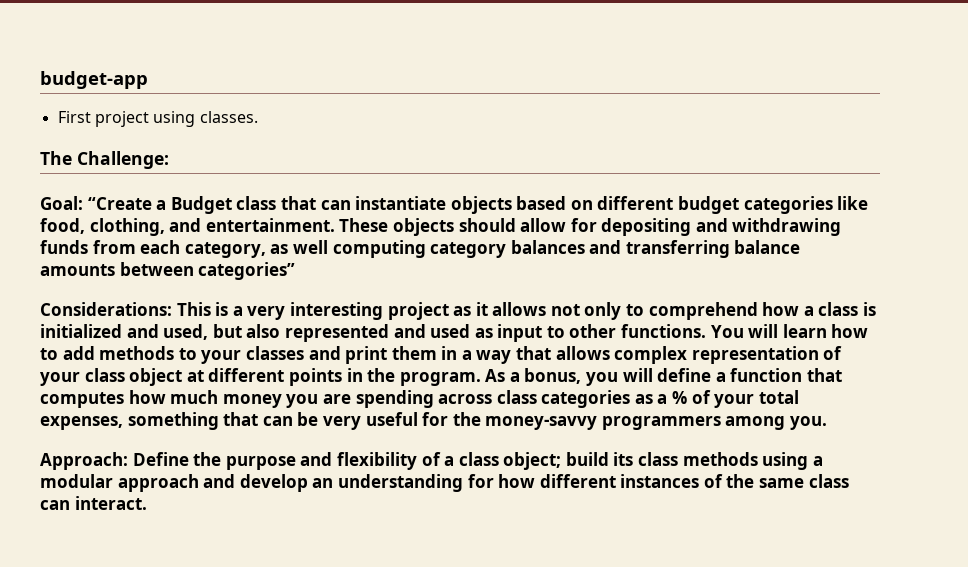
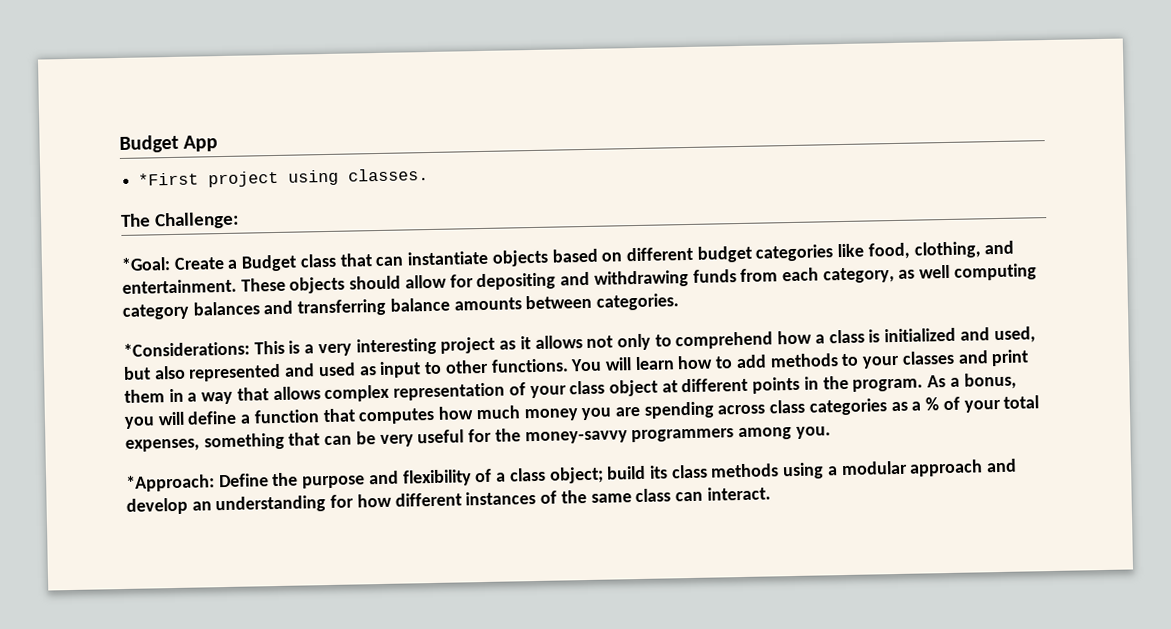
- budget-app
- First project using classes.
+ Budget App
+ *First project using classes.
- Goal: “Create a Budget class that can instantiate objects based on different budget categories like food, clothing, and entertainment.
+ *Goal: Create a Budget class that can instantiate objects based on different budget categories like food, clothing, and entertainment.
- These objects should allow for depositing and withdrawing funds from each category, as well computing category balances and transferring balance amounts between categories”
- Considerations: This is a very interesting project as it allows not only to comprehend how a class is initialized and used, but also represented and used as input to other functions.
+ These objects should allow for depositing and withdrawing funds from each category, as well computing category balances and transferring balance amounts between categories.
+ *Considerations: This is a very interesting project as it allows not only to comprehend how a class is initialized and used, but also represented and used as input to other functions.
- Approach: Define the purpose and flexibility of a class object; build its class methods using a modular approach and develop an understanding for how different instances of the same class can interact.
+ *Approach: Define the purpose and flexibility of a class object; build its class methods using a modular approach and develop an understanding for how different instances of the same class can interact.

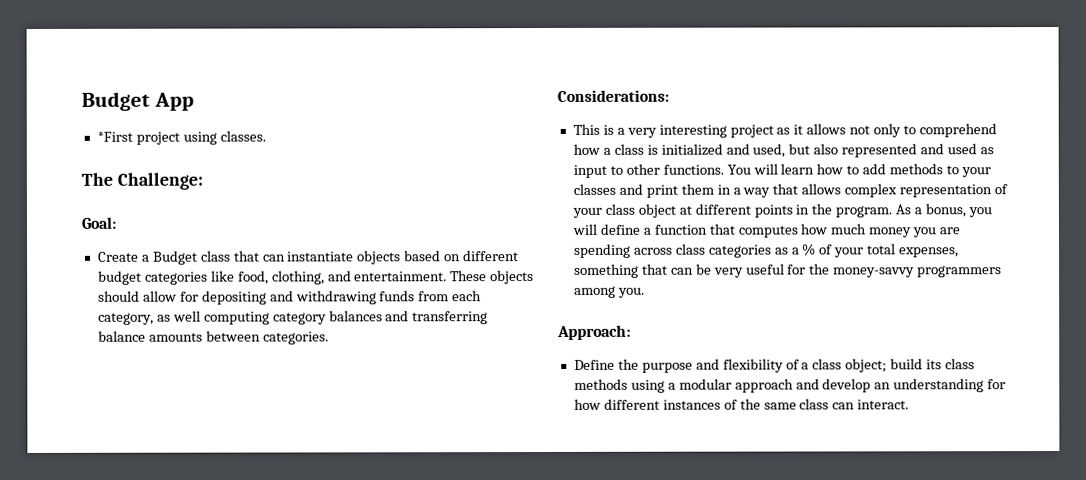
- *Goal: Create a Budget class that can instantiate objects based on different budget categories like food, clothing, and entertainment.
+ Goal:
+ Create a Budget class that can instantiate objects based on different budget categories like food, clothing, and entertainment.
- *Considerations: This is a very interesting project as it allows not only to comprehend how a class is initialized and used, but also represented and used as input to other functions.
+ Considerations:
+ This is a very interesting project as it allows not only to comprehend how a class is initialized and used, but also represented and used as input to other functions.
- *Approach: Define the purpose and flexibility of a class object; build its class methods using a modular approach and develop an understanding for how different instances of the same class can interact.
+ Approach:
+ Define the purpose and flexibility of a class object; build its class methods using a modular approach and develop an understanding for how different instances of the same class can interact.

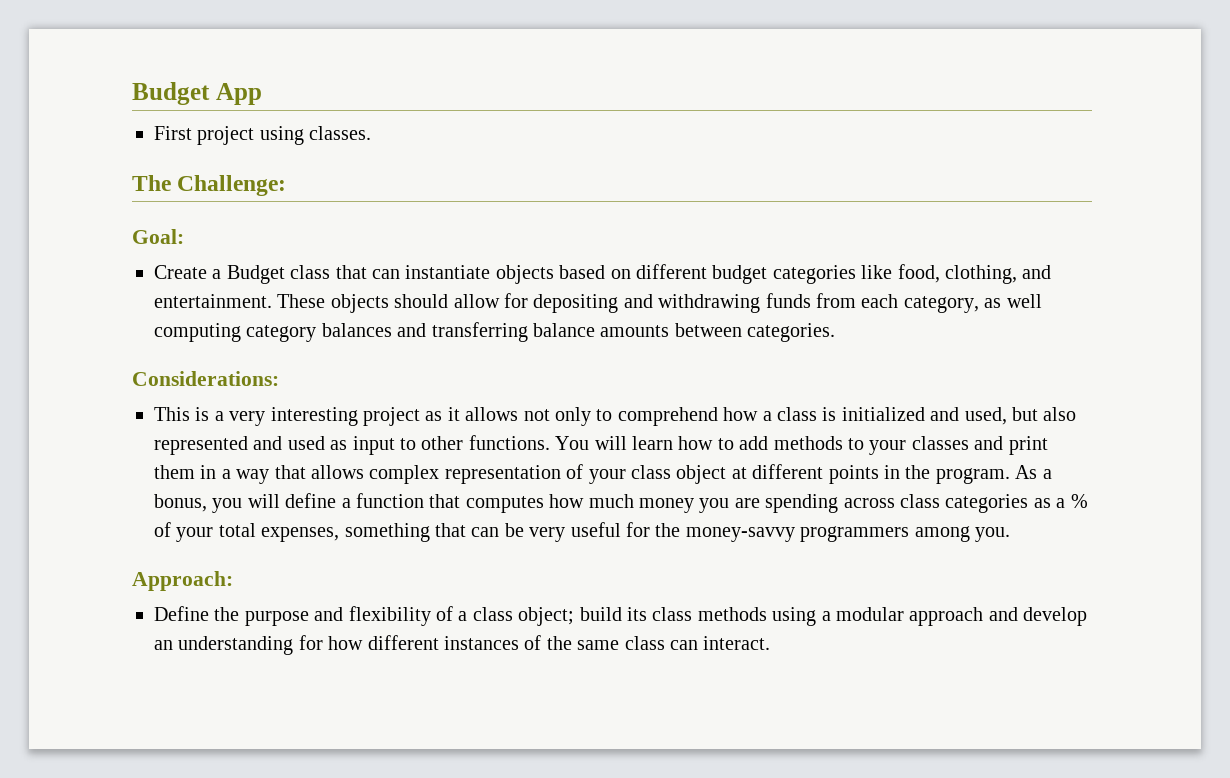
- *First project using classes.
+ First project using classes.

